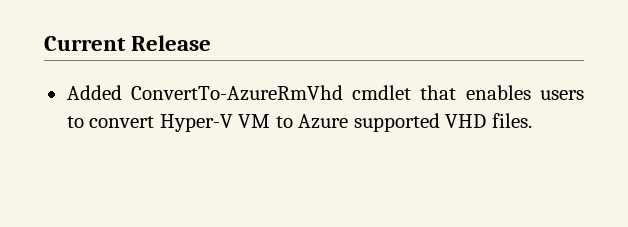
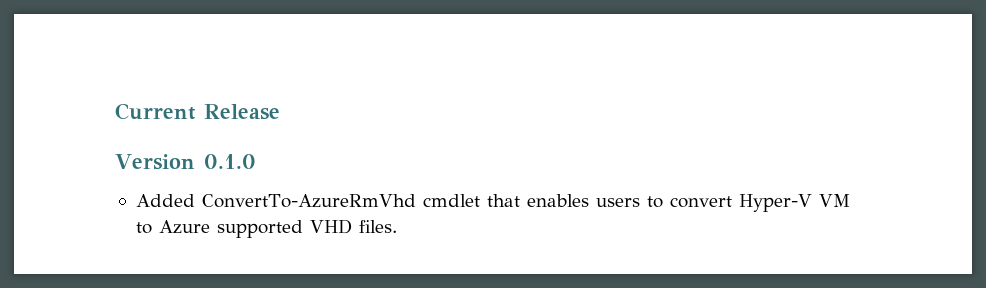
+ Version 0.1.0

